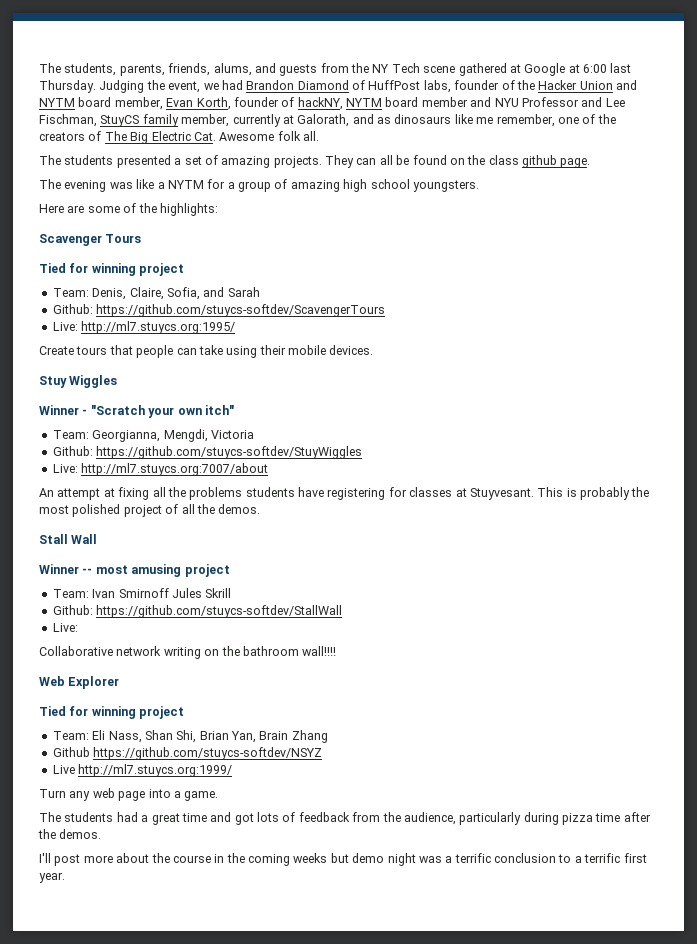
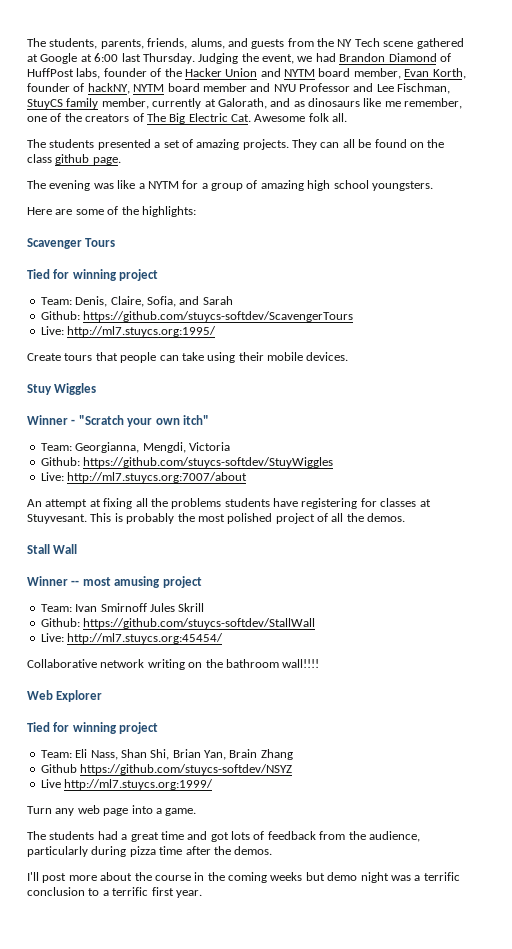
  Github: https://github.com/stuycs-softdev/StallWall
- Live:
+ Live: http://ml7.stuycs.org:45454/

